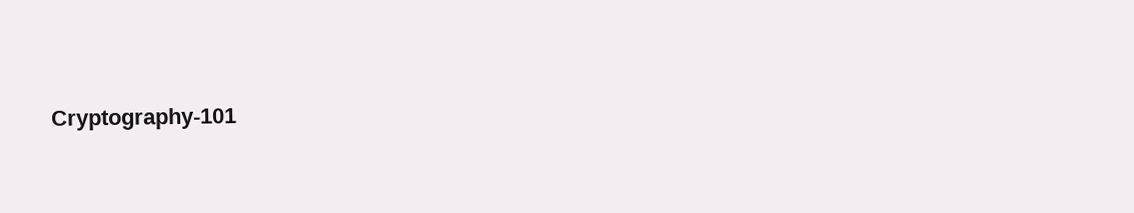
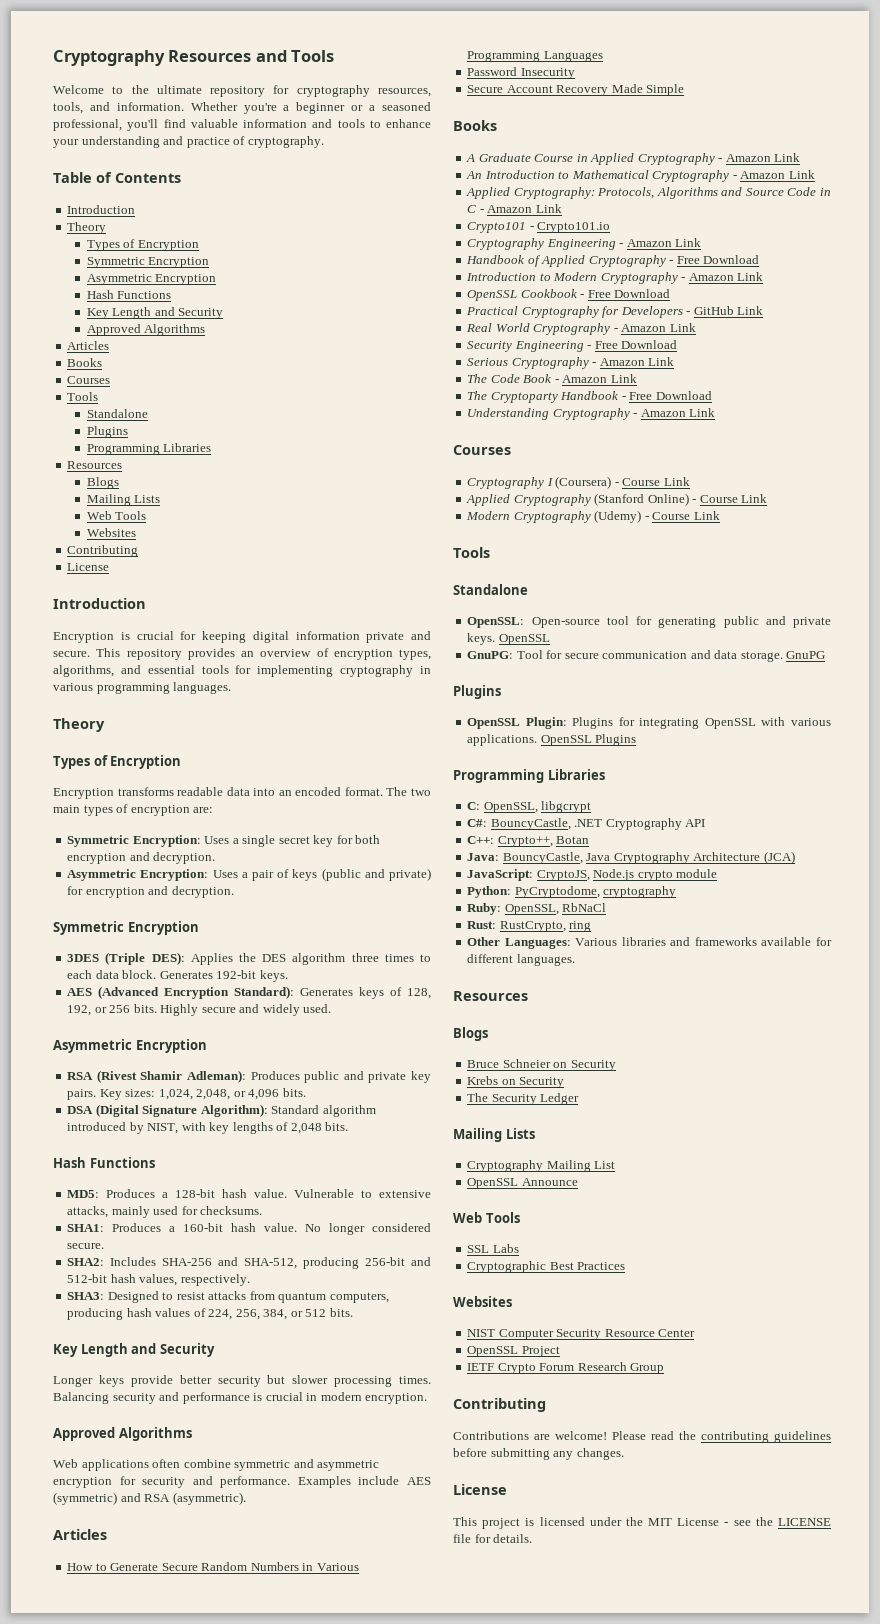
- Cryptography-101
+ Cryptography Resources and Tools
+ Welcome to the ultimate repository for cryptography resources, tools, and information. Whether you're a beginner or a seasoned professional, you'll find valuable information and tools to enhance your understanding and practice of cryptography.
+ Table of Contents
+ Introduction
+ Theory
+ Types of Encryption
+ Symmetric Encryption
+ Asymmetric Encryption
+ Hash Functions
+ Key Length and Security
+ Approved Algorithms
+ Articles
+ Books
+ Courses
+ Tools
+ Standalone
+ Plugins
+ Programming Libraries
+ Resources
+ Blogs
+ Mailing Lists
+ Web Tools
+ Websites
+ Contributing
+ License
+ Introduction
+ Encryption is crucial for keeping digital information private and secure. This repository provides an overview of encryption types, algorithms, and essential tools for implementing cryptography in various programming languages.
+ Theory
+ Types of Encryption
+ Encryption transforms readable data into an encoded format. The two main types of encryption are:
+ Symmetric Encryption: Uses a single secret key for both encryption and decryption.
+ Asymmetric Encryption: Uses a pair of keys (public and private) for encryption and decryption.
+ Symmetric Encryption
+ 3DES (Triple DES): Applies the DES algorithm three times to each data block. Generates 192-bit keys.
+ AES (Advanced Encryption Standard): Generates keys of 128, 192, or 256 bits. Highly secure and widely used.
+ Asymmetric Encryption
+ RSA (Rivest Shamir Adleman): Produces public and private key pairs. Key sizes: 1,024, 2,048, or 4,096 bits.
+ DSA (Digital Signature Algorithm): Standard algorithm introduced by NIST, with key lengths of 2,048 bits.
+ Hash Functions
+ MD5: Produces a 128-bit hash value. Vulnerable to extensive attacks, mainly used for checksums.
+ SHA1: Produces a 160-bit hash value. No longer considered secure.
+ SHA2: Includes SHA-256 and SHA-512, producing 256-bit and 512-bit hash values, respectively.
+ SHA3: Designed to resist attacks from quantum computers, producing hash values of 224, 256, 384, or 512 bits.
+ Key Length and Security
+ Longer keys provide better security but slower processing times. Balancing security and performance is crucial in modern encryption.
+ Approved Algorithms
+ Web applications often combine symmetric and asymmetric encryption for security and performance. Examples include AES (symmetric) and RSA (asymmetric).
+ Articles
+ How to Generate Secure Random Numbers in Various Programming Languages
+ Password Insecurity
+ Secure Account Recovery Made Simple
+ Books
+ A Graduate Course in Applied Cryptography - Amazon Link
+ An Introduction to Mathematical Cryptography - Amazon Link
+ Applied Cryptography: Protocols, Algorithms and Source Code in C - Amazon Link
+ Crypto101 - Crypto101.io
+ Cryptography Engineering - Amazon Link
+ Handbook of Applied Cryptography - Free Download
+ Introduction to Modern Cryptography - Amazon Link
+ OpenSSL Cookbook - Free Download
+ Practical Cryptography for Developers - GitHub Link
+ Real World Cryptography - Amazon Link
+ Security Engineering - Free Download
+ Serious Cryptography - Amazon Link
+ The Code Book - Amazon Link
+ The Cryptoparty Handbook - Free Download
+ Understanding Cryptography - Amazon Link
+ Courses
+ Cryptography I (Coursera) - Course Link
+ Applied Cryptography (Stanford Online) - Course Link
+ Modern Cryptography (Udemy) - Course Link
+ Tools
+ Standalone
+ OpenSSL: Open-source tool for generating public and private keys. OpenSSL
+ GnuPG: Tool for secure communication and data storage. GnuPG
+ Plugins
+ OpenSSL Plugin: Plugins for integrating OpenSSL with various applications. OpenSSL Plugins
+ Programming Libraries
+ C: OpenSSL, libgcrypt
+ C#: BouncyCastle, .NET Cryptography API
+ C++: Crypto++, Botan
+ Java: BouncyCastle, Java Cryptography Architecture (JCA)
+ JavaScript: CryptoJS, Node.js crypto module
+ Python: PyCryptodome, cryptography
+ Ruby: OpenSSL, RbNaCl
+ Rust: RustCrypto, ring
+ Other Languages: Various libraries and frameworks available for different languages.
+ Resources
+ Blogs
+ Bruce Schneier on Security
+ Krebs on Security
+ The Security Ledger
+ Mailing Lists
+ Cryptography Mailing List
+ OpenSSL Announce
+ Web Tools
+ SSL Labs
+ Cryptographic Best Practices
+ Websites
+ NIST Computer Security Resource Center
+ OpenSSL Project
+ IETF Crypto Forum Research Group
+ Contributing
+ Contributions are welcome! Please read the contributing guidelines before submitting any changes.
+ License
+ This project is licensed under the MIT License - see the LICENSE file for details.

